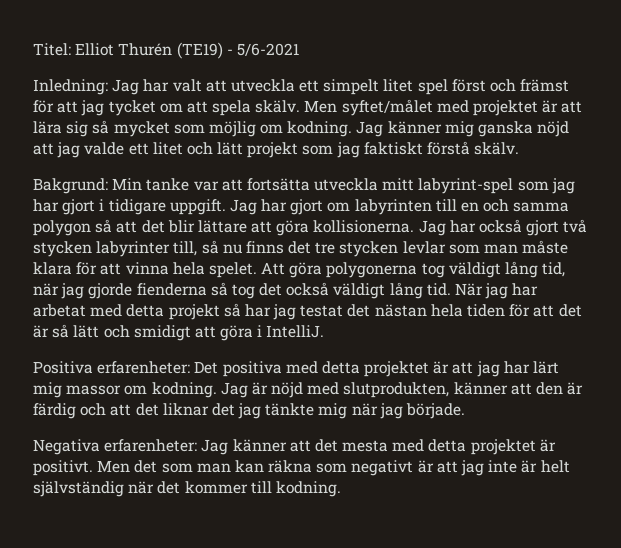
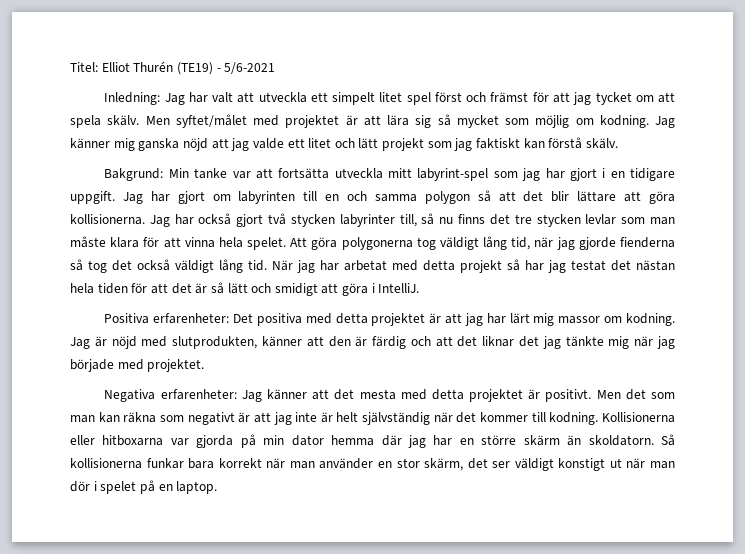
- Jag känner mig ganska nöjd att jag valde ett litet och lätt projekt som jag faktiskt förstå skälv.
+ Jag känner mig ganska nöjd att jag valde ett litet och lätt projekt som jag faktiskt kan förstå skälv.
- Bakgrund: Min tanke var att fortsätta utveckla mitt labyrint-spel som jag har gjort i tidigare uppgift.
+ Bakgrund: Min tanke var att fortsätta utveckla mitt labyrint-spel som jag har gjort i en tidigare uppgift.
- Jag är nöjd med slutprodukten, känner att den är färdig och att det liknar det jag tänkte mig när jag började.
+ Jag är nöjd med slutprodukten, känner att den är färdig och att det liknar det jag tänkte mig när jag började med projektet.
+ Kollisionerna eller hitboxarna var gjorda på min dator hemma där jag har en större skärm än skoldatorn. Så kollisionerna funkar bara korrekt när man använder en stor skärm, det ser väldigt konstigt ut när man dör i spelet på en laptop.

